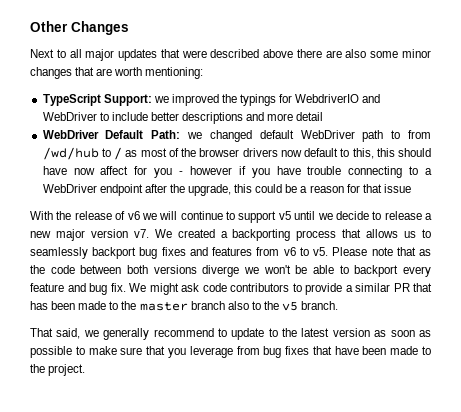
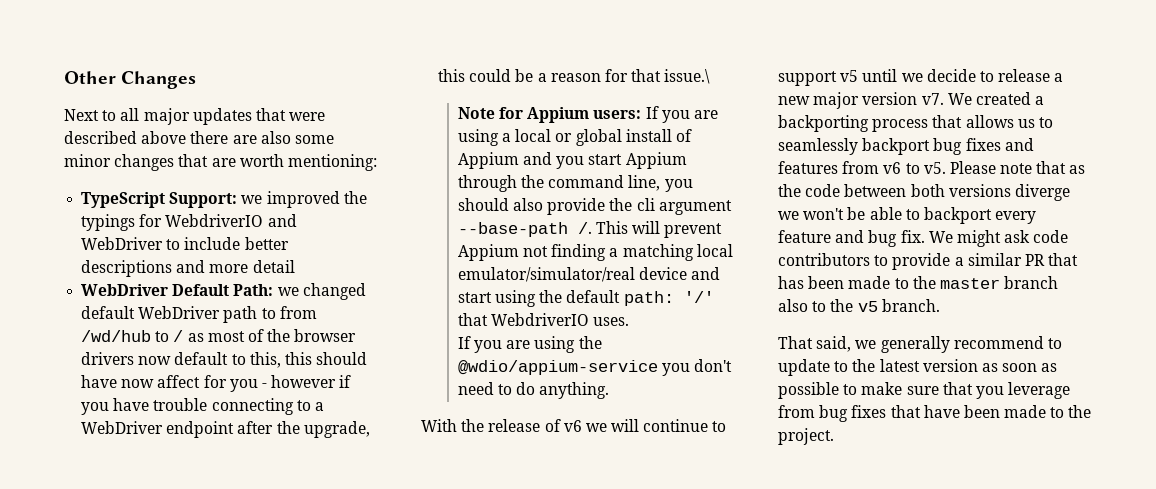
- WebDriver Default Path: we changed default WebDriver path to from /wd/hub to / as most of the browser drivers now default to this, this should have now affect for you - however if you have trouble connecting to a WebDriver endpoint after the upgrade, this could be a reason for that issue
+ WebDriver Default Path: we changed default WebDriver path to from /wd/hub to / as most of the browser drivers now default to this, this should have now affect for you - however if you have trouble connecting to a WebDriver endpoint after the upgrade, this could be a reason for that issue.\
+ Note for Appium users: If you are using a local or global install of Appium and you start Appium through the command line, you should also provide the cli argument --base-path /. This will prevent Appium not finding a matching local emulator/simulator/real device and start using the default path: '/' that WebdriverIO uses.
+ If you are using the @wdio/appium-service you don't need to do anything.

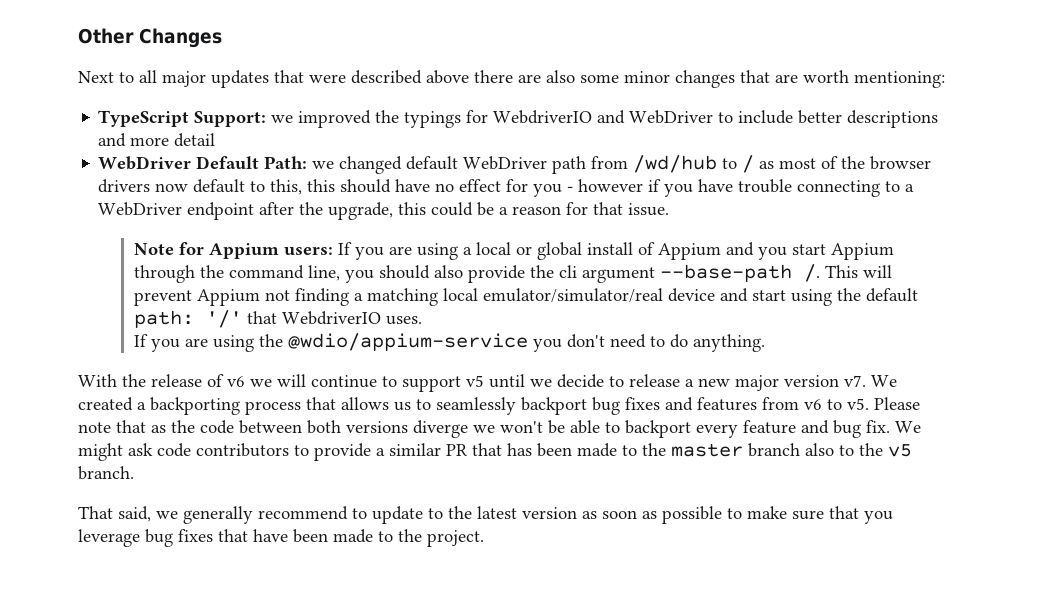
- WebDriver Default Path: we changed default WebDriver path to from /wd/hub to / as most of the browser drivers now default to this, this should have now affect for you - however if you have trouble connecting to a WebDriver endpoint after the upgrade, this could be a reason for that issue.\
+ WebDriver Default Path: we changed default WebDriver path from /wd/hub to / as most of the browser drivers now default to this, this should have no effect for you - however if you have trouble connecting to a WebDriver endpoint after the upgrade, this could be a reason for that issue.
- That said, we generally recommend to update to the latest version as soon as possible to make sure that you leverage from bug fixes that have been made to the project.
+ That said, we generally recommend to update to the latest version as soon as possible to make sure that you leverage bug fixes that have been made to the project.

